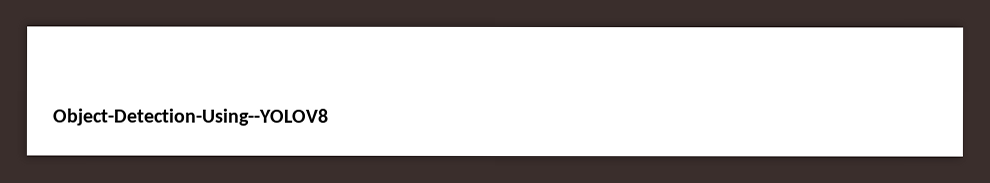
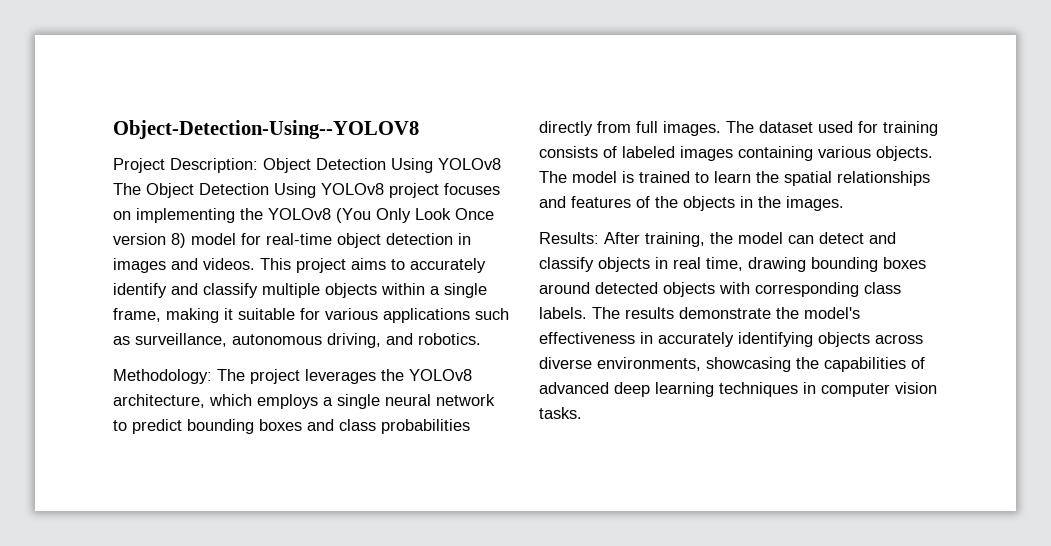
+ Project Description: Object Detection Using YOLOv8 The Object Detection Using YOLOv8 project focuses on implementing the YOLOv8 (You Only Look Once version 8) model for real-time object detection in images and videos. This project aims to accurately identify and classify multiple objects within a single frame, making it suitable for various applications such as surveillance, autonomous driving, and robotics.
+ Methodology: The project leverages the YOLOv8 architecture, which employs a single neural network to predict bounding boxes and class probabilities directly from full images. The dataset used for training consists of labeled images containing various objects. The model is trained to learn the spatial relationships and features of the objects in the images.
+ Results: After training, the model can detect and classify objects in real time, drawing bounding boxes around detected objects with corresponding class labels. The results demonstrate the model's effectiveness in accurately identifying objects across diverse environments, showcasing the capabilities of advanced deep learning techniques in computer vision tasks.

